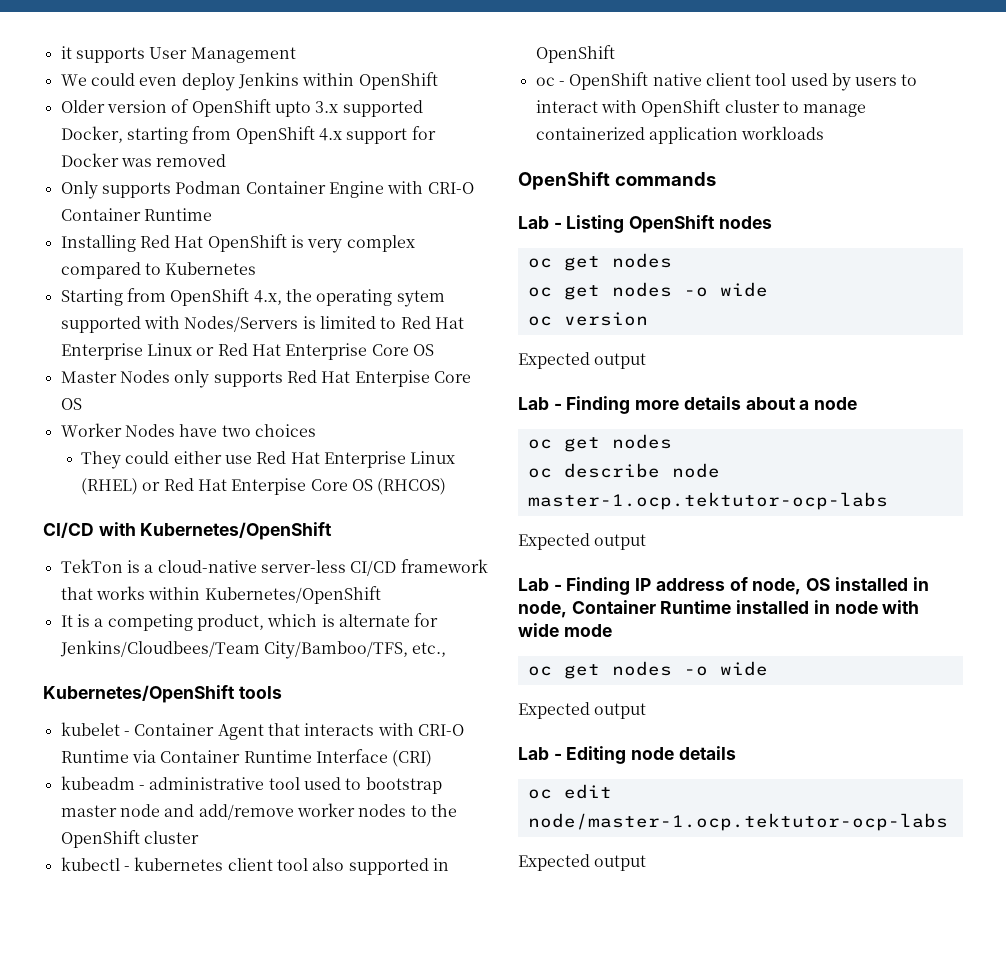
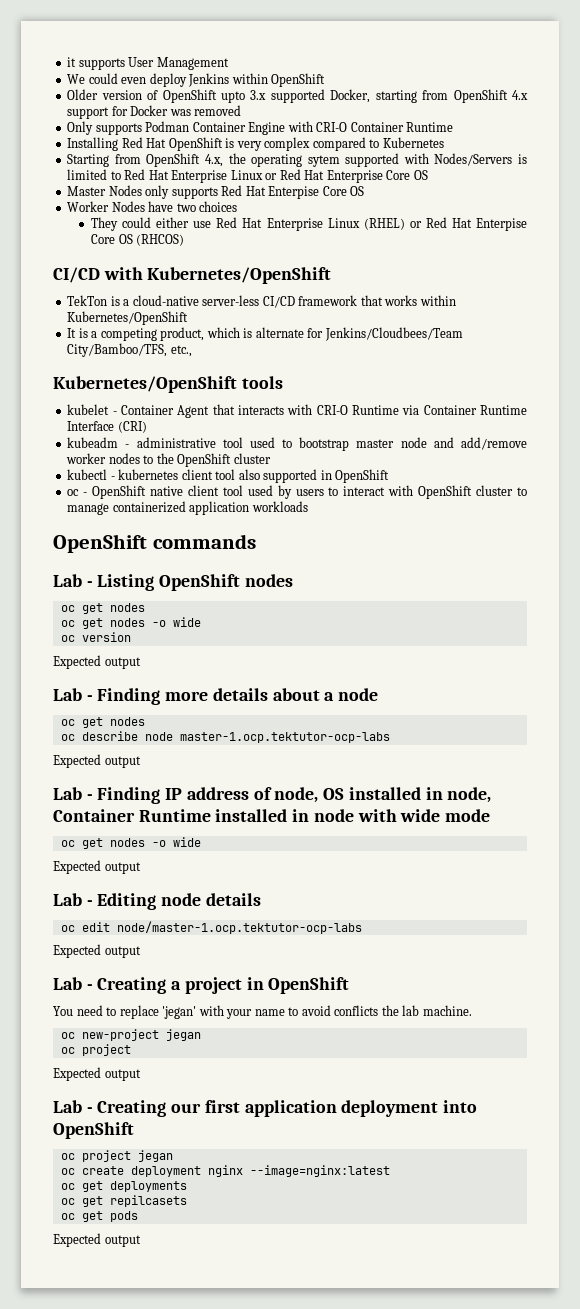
+ Lab - Creating a project in OpenShift
+ You need to replace 'jegan' with your name to avoid conflicts the lab machine.
+ oc new-project jegan
+ oc project
+ Expected output
+ Lab - Creating our first application deployment into OpenShift
+ oc project jegan
+ oc create deployment nginx --image=nginx:latest
+ oc get deployments
+ oc get repilcasets
+ oc get pods
+ Expected output

